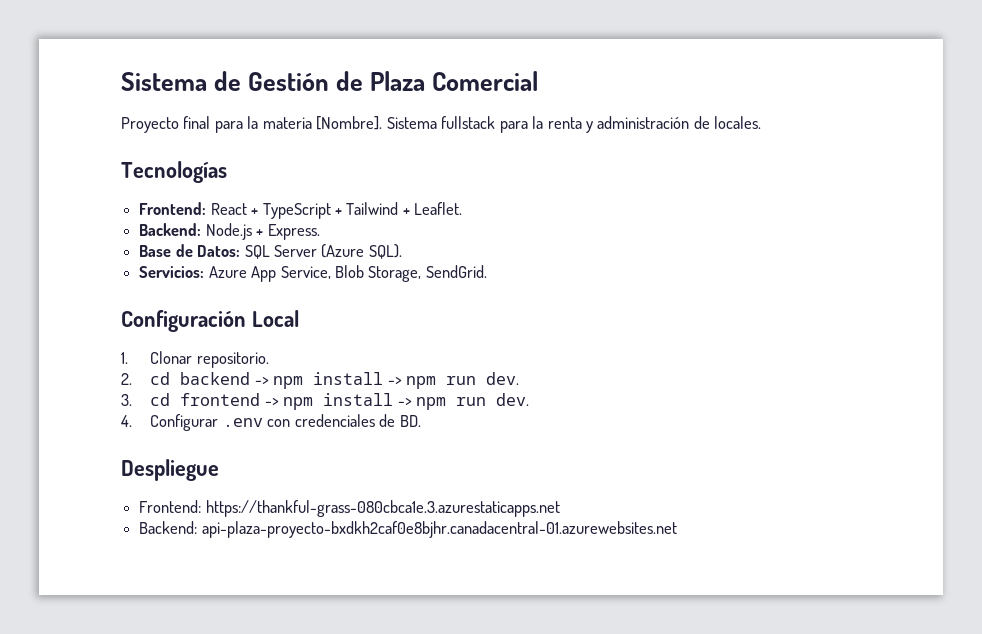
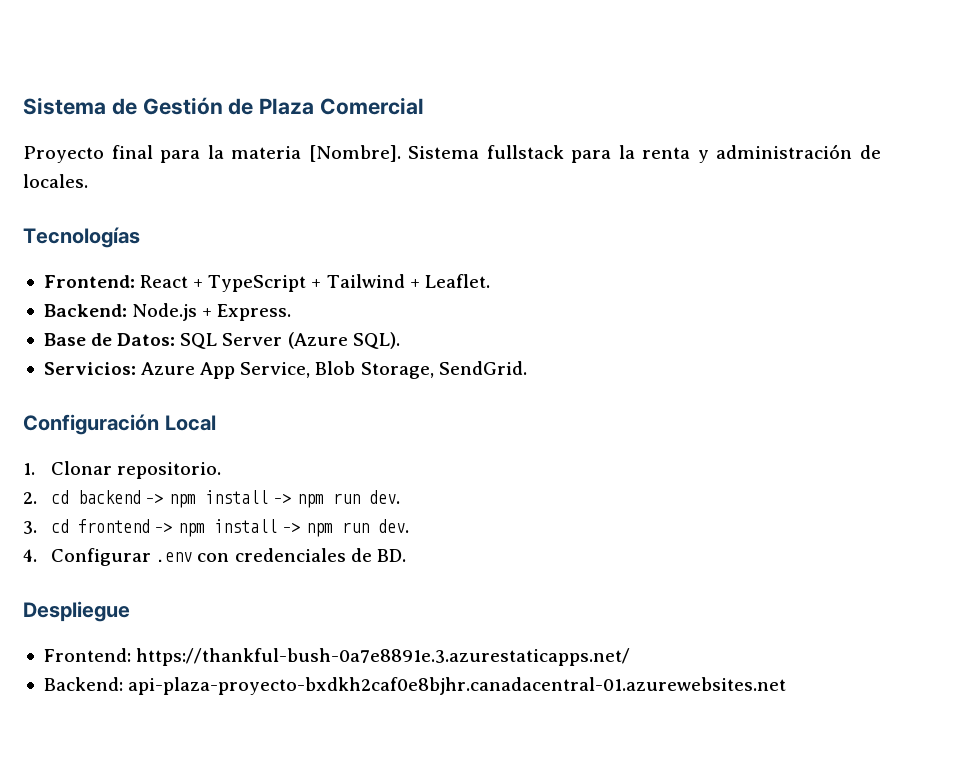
- Frontend: https://thankful-grass-080cbca1e.3.azurestaticapps.net
+ Frontend: https://thankful-bush-0a7e8891e.3.azurestaticapps.net/

